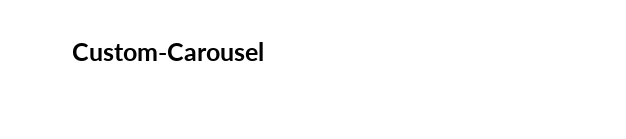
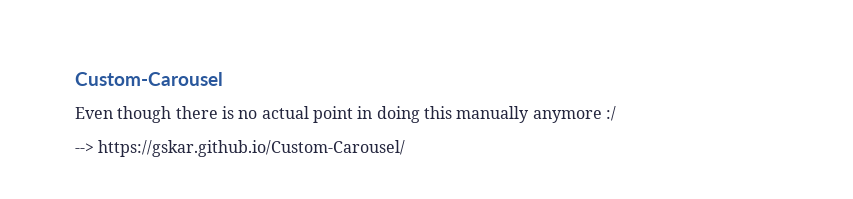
+ Even though there is no actual point in doing this manually anymore :/
+ --> https://gskar.github.io/Custom-Carousel/

